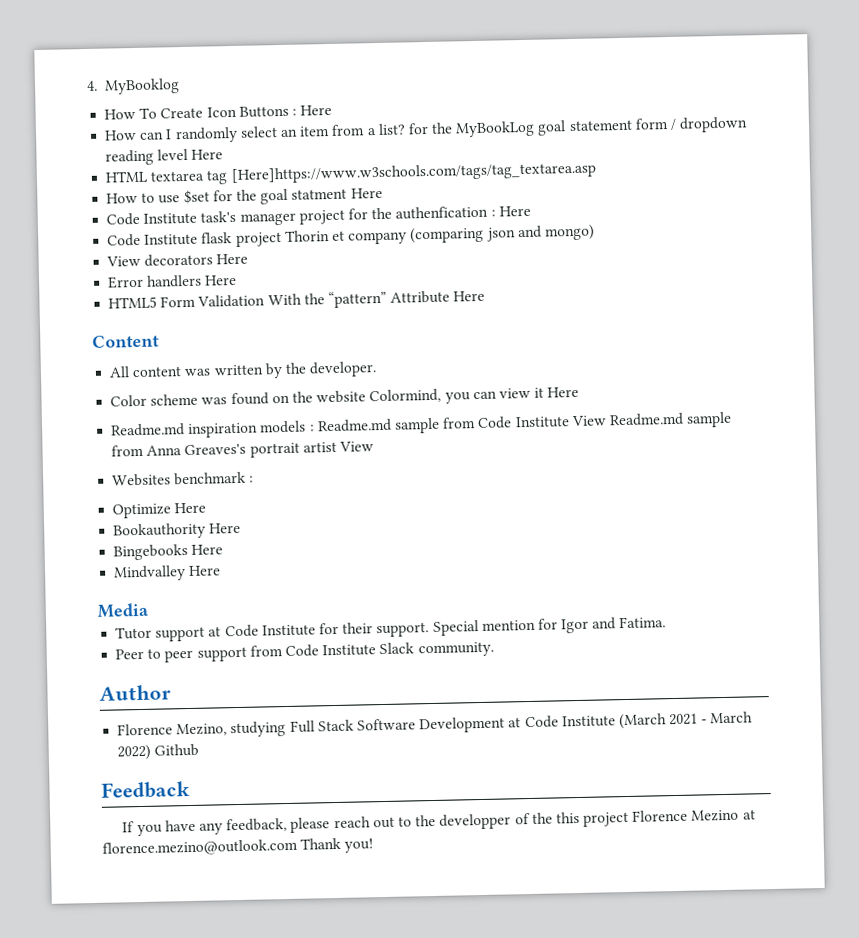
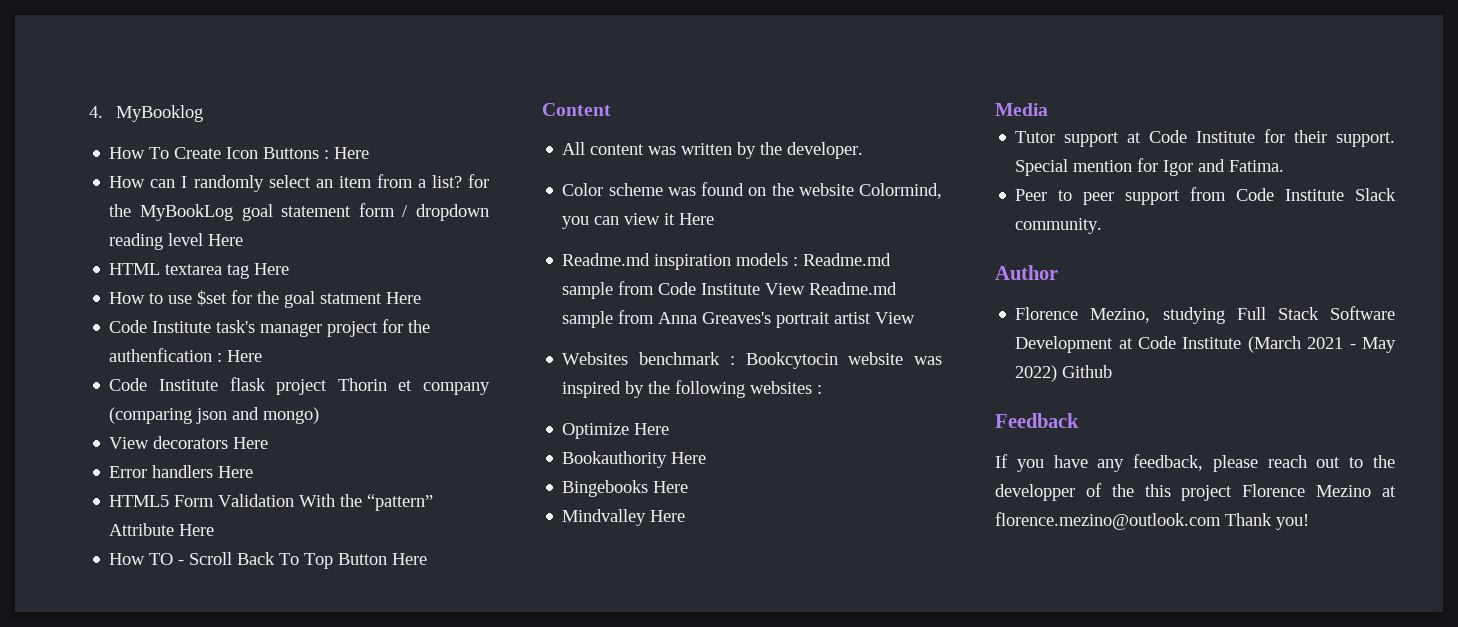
- HTML textarea tag [Here]https://www.w3schools.com/tags/tag_textarea.asp
+ HTML textarea tag Here
+ How TO - Scroll Back To Top Button Here
- Websites benchmark :
+ Websites benchmark : Bookcytocin website was inspired by the following websites :
- Florence Mezino, studying Full Stack Software Development at Code Institute (March 2021 - March 2022) Github
+ Florence Mezino, studying Full Stack Software Development at Code Institute (March 2021 - May 2022) Github

